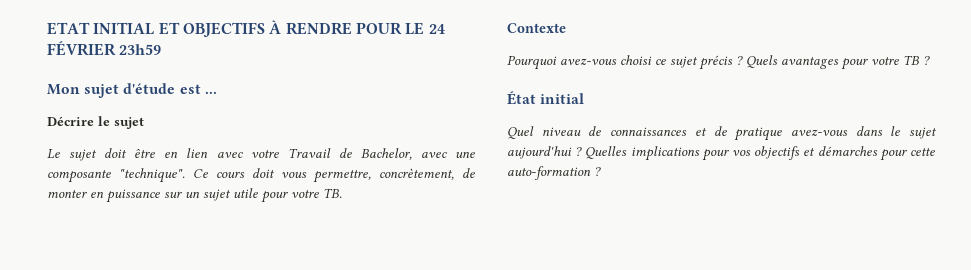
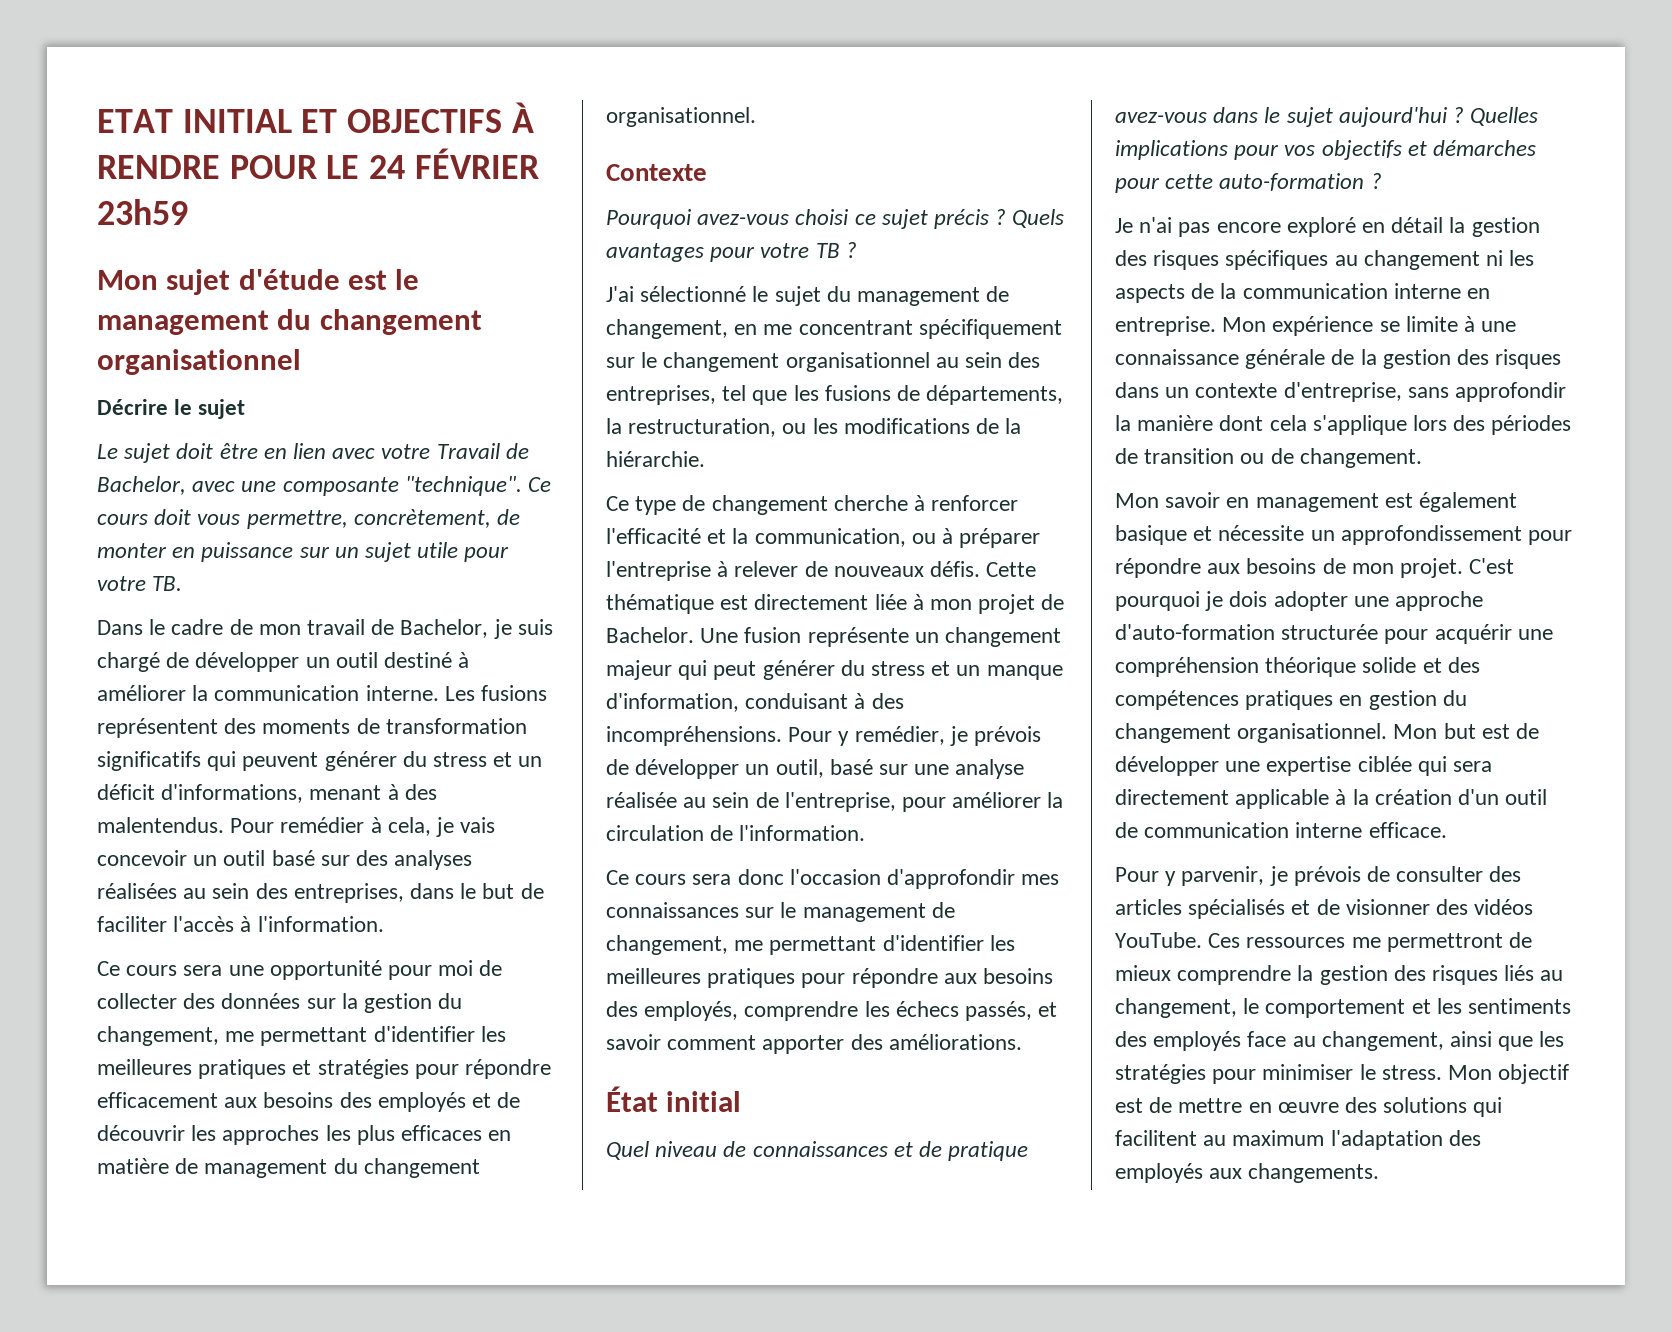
- Mon sujet d'étude est ...
+ Mon sujet d'étude est le management du changement organisationnel
+ Dans le cadre de mon travail de Bachelor, je suis chargé de développer un outil destiné à améliorer la communication interne. Les fusions représentent des moments de transformation significatifs qui peuvent générer du stress et un déficit d'informations, menant à des malentendus. Pour remédier à cela, je vais concevoir un outil basé sur des analyses réalisées au sein des entreprises, dans le but de faciliter l'accès à l'information.
+ Ce cours sera une opportunité pour moi de collecter des données sur la gestion du changement, me permettant d'identifier les meilleures pratiques et stratégies pour répondre efficacement aux besoins des employés et de découvrir les approches les plus efficaces en matière de management du changement organisationnel.
+ J'ai sélectionné le sujet du management de changement, en me concentrant spécifiquement sur le changement organisationnel au sein des entreprises, tel que les fusions de départements, la restructuration, ou les modifications de la hiérarchie.
+ Ce type de changement cherche à renforcer l'efficacité et la communication, ou à préparer l'entreprise à relever de nouveaux défis. Cette thématique est directement liée à mon projet de Bachelor. Une fusion représente un changement majeur qui peut générer du stress et un manque d'information, conduisant à des incompréhensions. Pour y remédier, je prévois de développer un outil, basé sur une analyse réalisée au sein de l'entreprise, pour améliorer la circulation de l'information.
+ Ce cours sera donc l'occasion d'approfondir mes connaissances sur le management de changement, me permettant d'identifier les meilleures pratiques pour répondre aux besoins des employés, comprendre les échecs passés, et savoir comment apporter des améliorations.
+ Je n'ai pas encore exploré en détail la gestion des risques spécifiques au changement ni les aspects de la communication interne en entreprise. Mon expérience se limite à une connaissance générale de la gestion des risques dans un contexte d'entreprise, sans approfondir la manière dont cela s'applique lors des périodes de transition ou de changement.
+ Mon savoir en management est également basique et nécessite un approfondissement pour répondre aux besoins de mon projet. C'est pourquoi je dois adopter une approche d'auto-formation structurée pour acquérir une compréhension théorique solide et des compétences pratiques en gestion du changement organisationnel. Mon but est de développer une expertise ciblée qui sera directement applicable à la création d'un outil de communication interne efficace.
+ Pour y parvenir, je prévois de consulter des articles spécialisés et de visionner des vidéos YouTube. Ces ressources me permettront de mieux comprendre la gestion des risques liés au changement, le comportement et les sentiments des employés face au changement, ainsi que les stratégies pour minimiser le stress. Mon objectif est de mettre en œuvre des solutions qui facilitent au maximum l'adaptation des employés aux changements.

